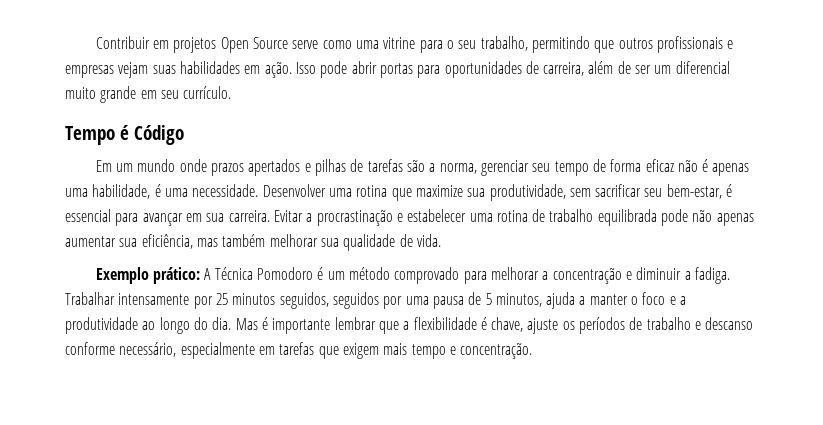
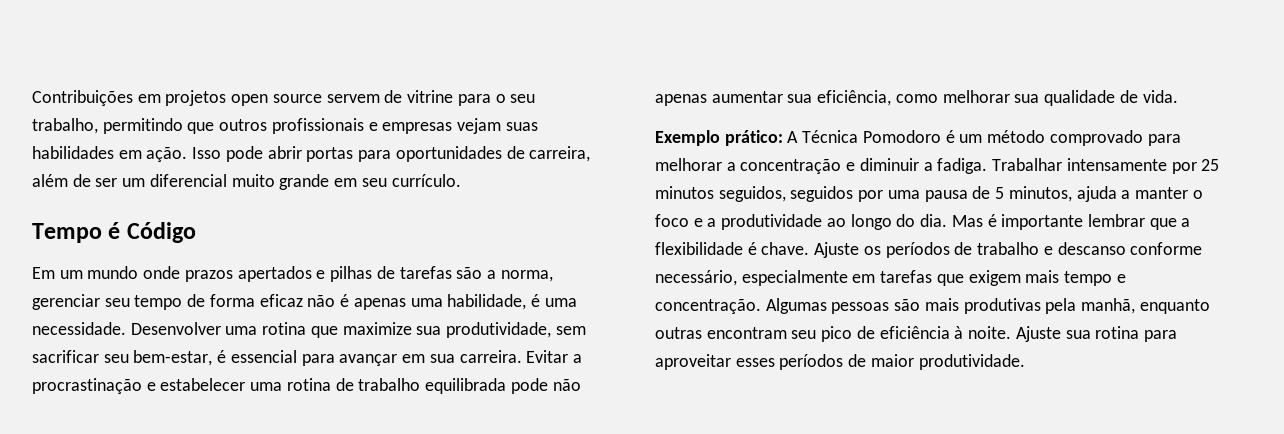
- Contribuir em projetos Open Source serve como uma vitrine para o seu trabalho, permitindo que outros profissionais e empresas vejam suas habilidades em ação.
+ Contribuições em projetos open source servem de vitrine para o seu trabalho, permitindo que outros profissionais e empresas vejam suas habilidades em ação.
- Evitar a procrastinação e estabelecer uma rotina de trabalho equilibrada pode não apenas aumentar sua eficiência, mas também melhorar sua qualidade de vida.
+ Evitar a procrastinação e estabelecer uma rotina de trabalho equilibrada pode não apenas aumentar sua eficiência, como melhorar sua qualidade de vida.
- Mas é importante lembrar que a flexibilidade é chave, ajuste os períodos de trabalho e descanso conforme necessário, especialmente em tarefas que exigem mais tempo e concentração.
+ Mas é importante lembrar que a flexibilidade é chave. Ajuste os períodos de trabalho e descanso conforme necessário, especialmente em tarefas que exigem mais tempo e concentração.
+ Algumas pessoas são mais produtivas pela manhã, enquanto outras encontram seu pico de eficiência à noite. Ajuste sua rotina para aproveitar esses períodos de maior produtividade.

